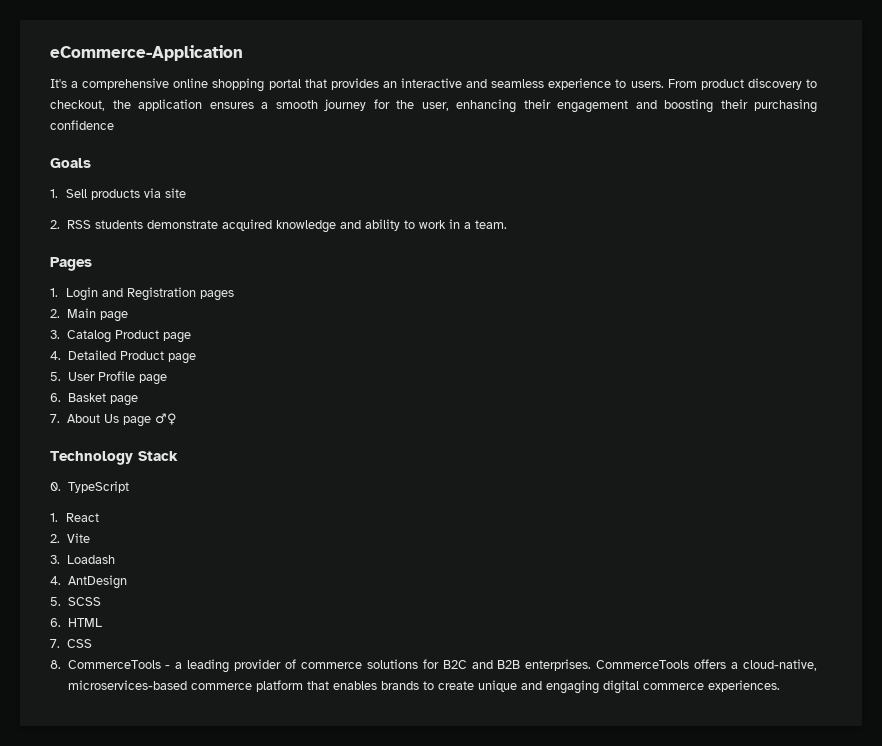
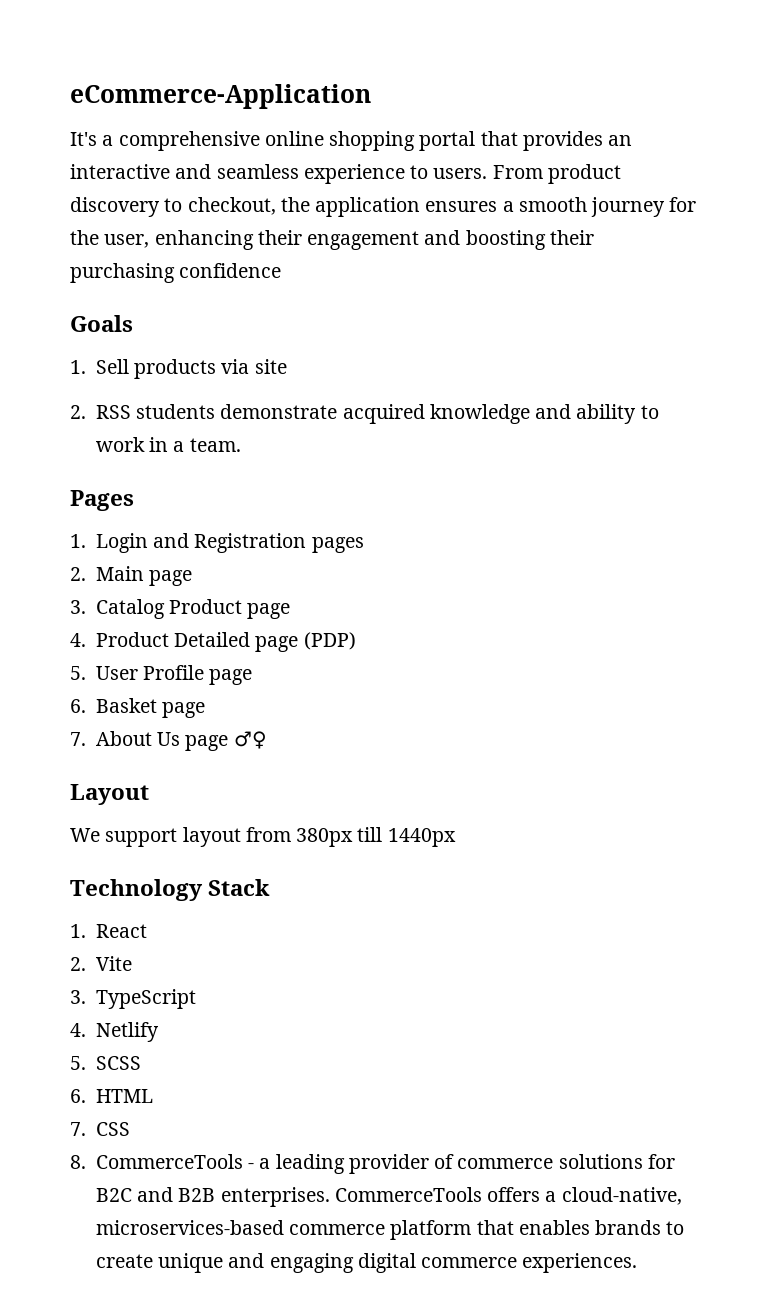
- 4. Detailed Product page
+ 4. Product Detailed page (PDP)
+ Layout
+ We support layout from 380px till 1440px
- 0. TypeScript
- 3. Loadash
- 4. AntDesign
+ 3. TypeScript
+ 4. Netlify

